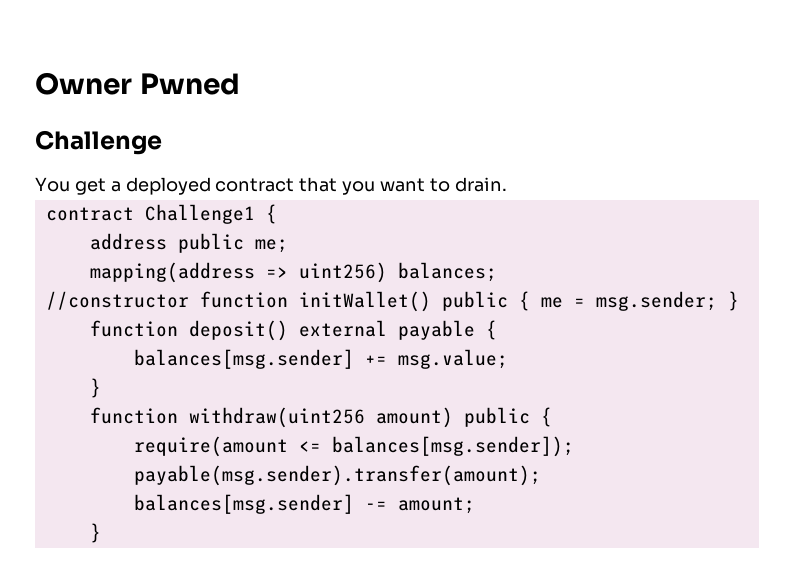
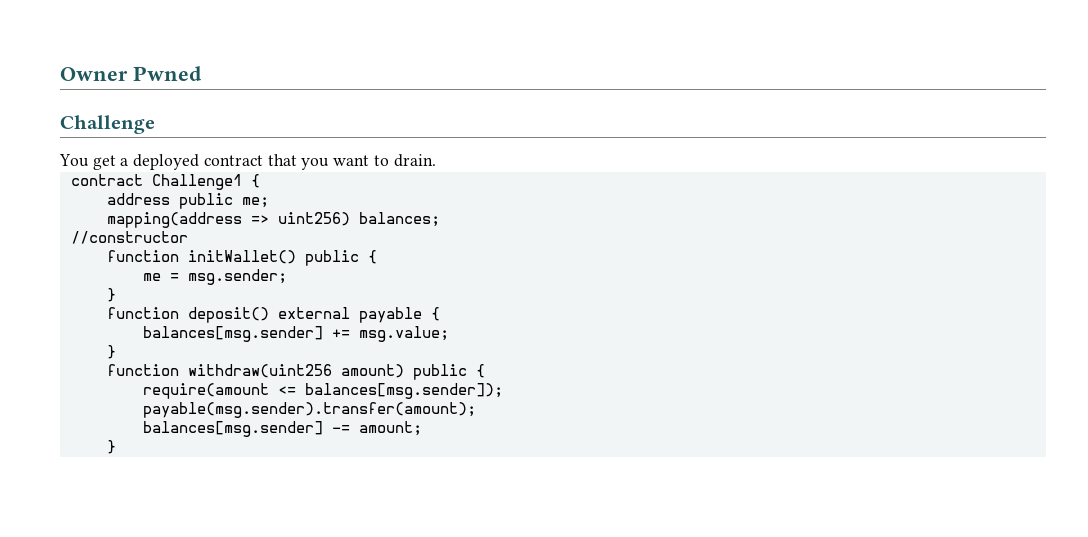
- //constructor function initWallet() public { me = msg.sender; }
+ //constructor
+ function initWallet() public {
+ me = msg.sender;
+ }

